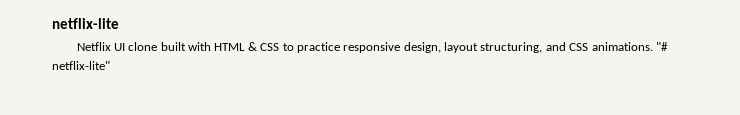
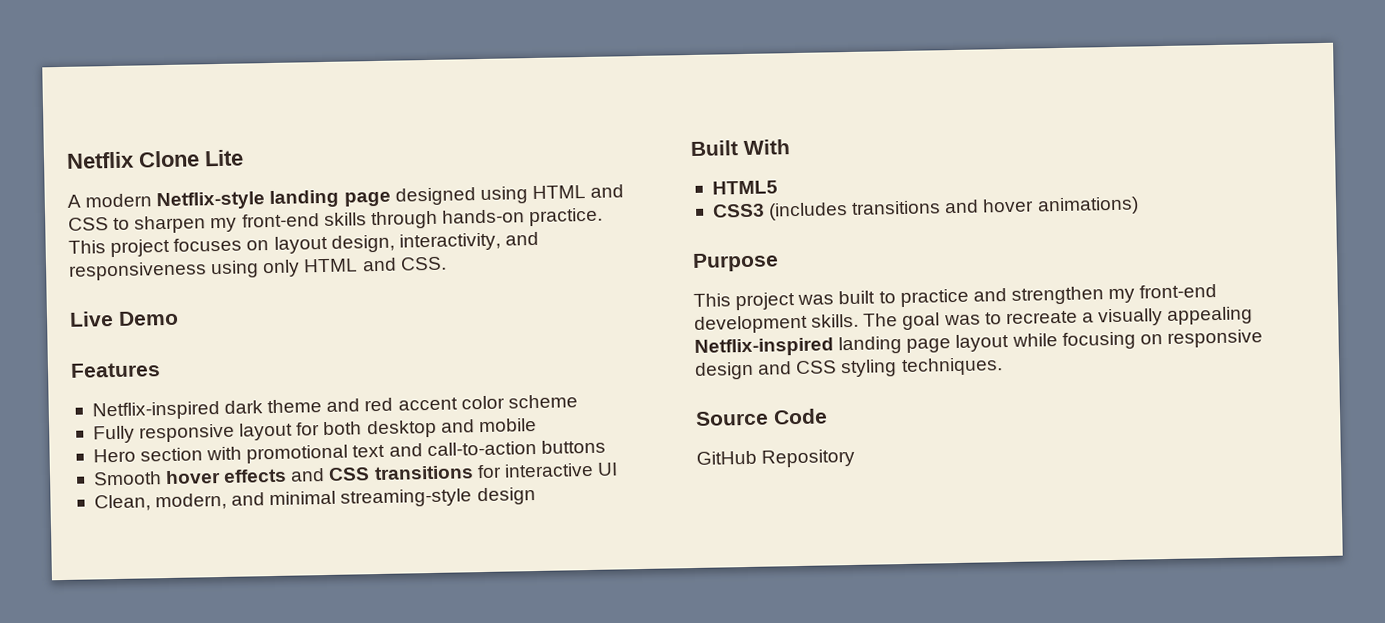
- netflix-lite
- Netflix UI clone built with HTML & CSS to practice responsive design, layout structuring, and CSS animations. "# netflix-lite"
+ Netflix Clone Lite
+ A modern Netflix-style landing page designed using HTML and CSS to sharpen my front-end skills through hands-on practice. This project focuses on layout design, interactivity, and responsiveness using only HTML and CSS.
+ Live Demo
+ Features
+ Netflix-inspired dark theme and red accent color scheme
+ Fully responsive layout for both desktop and mobile
+ Hero section with promotional text and call-to-action buttons
+ Smooth hover effects and CSS transitions for interactive UI
+ Clean, modern, and minimal streaming-style design
+ Built With
+ HTML5
+ CSS3 (includes transitions and hover animations)
+ Purpose
+ This project was built to practice and strengthen my front-end development skills. The goal was to recreate a visually appealing Netflix-inspired landing page layout while focusing on responsive design and CSS styling techniques.
+ Source Code
+ GitHub Repository

